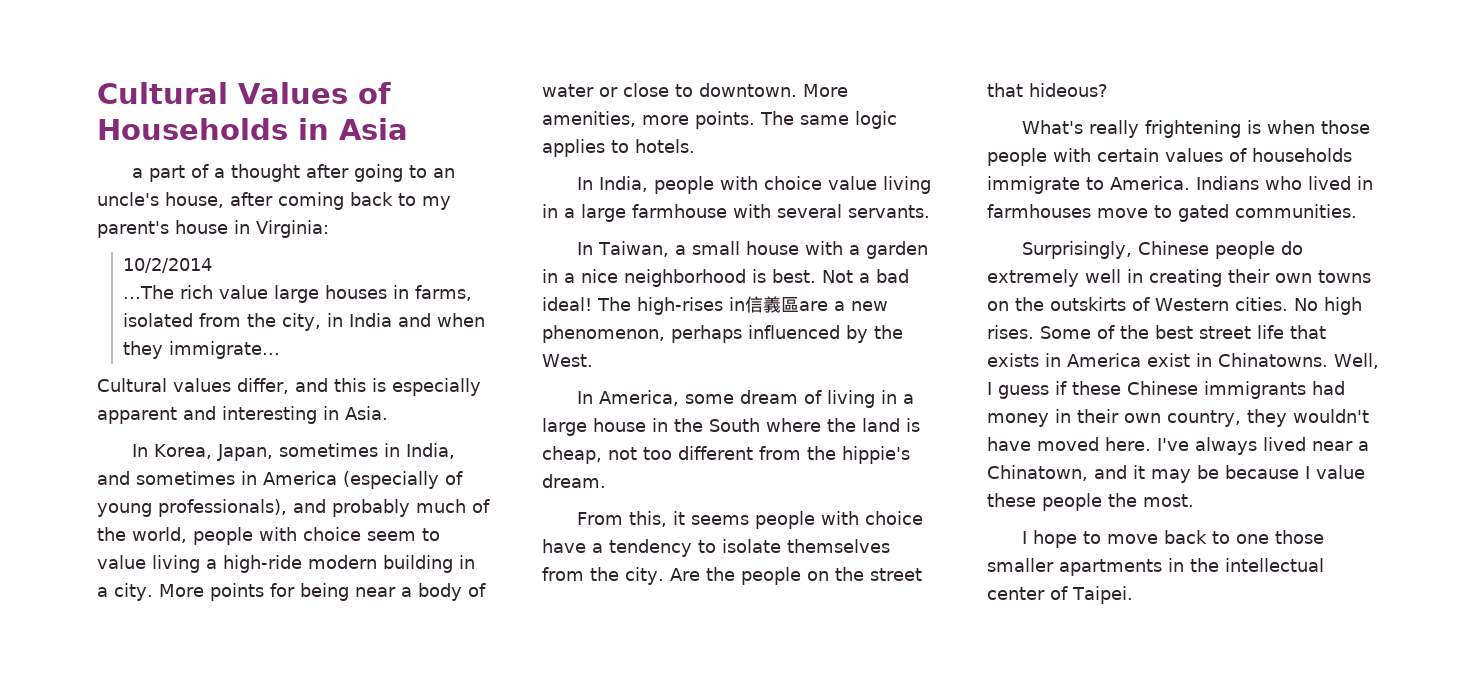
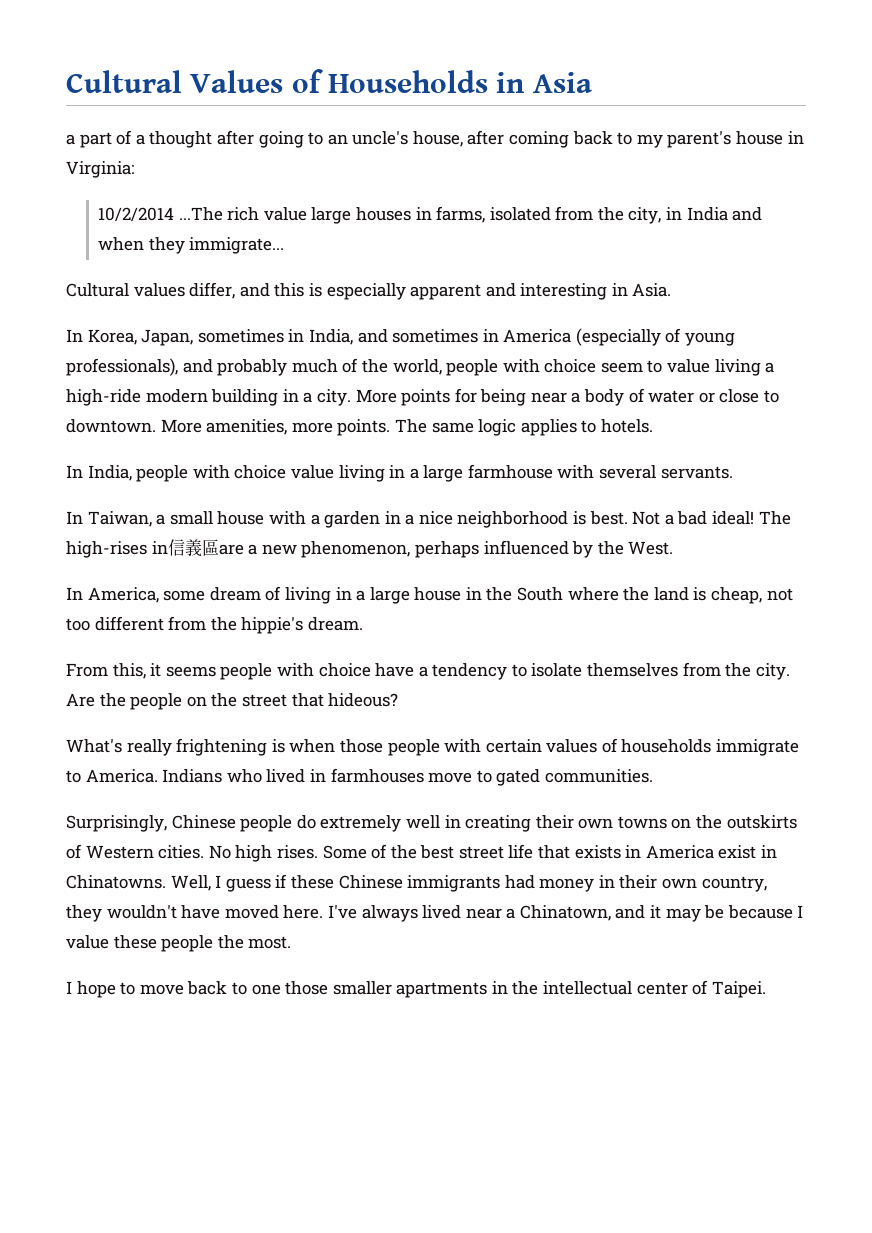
- 10/2/2014
- ...The rich value large houses in farms, isolated from the city, in India and when they immigrate...
+ 10/2/2014 ...The rich value large houses in farms, isolated from the city, in India and when they immigrate...

